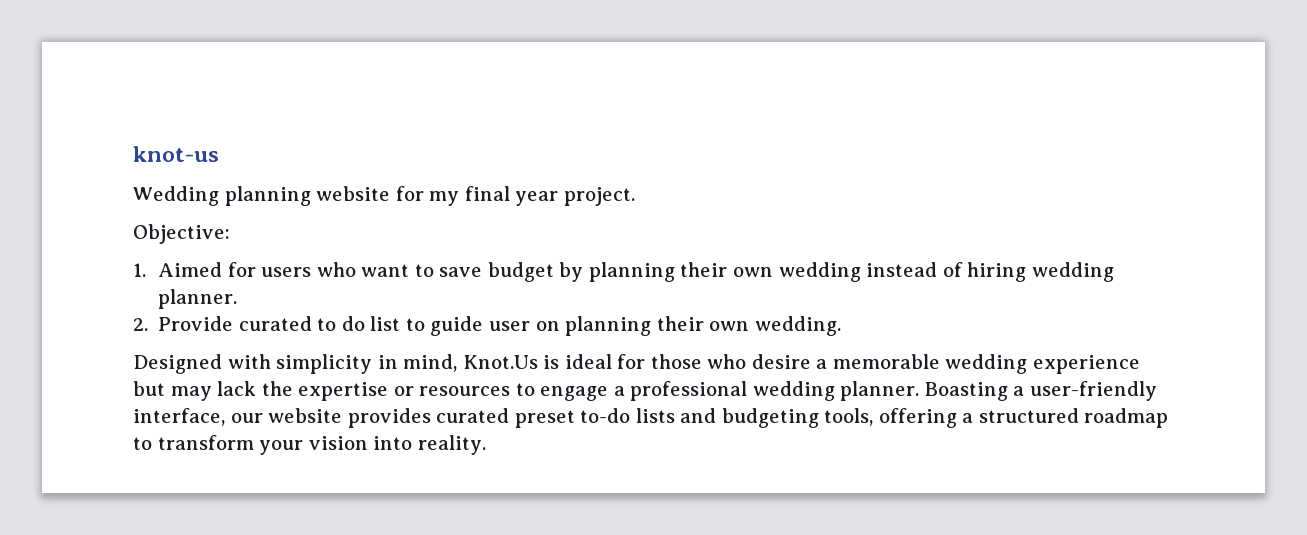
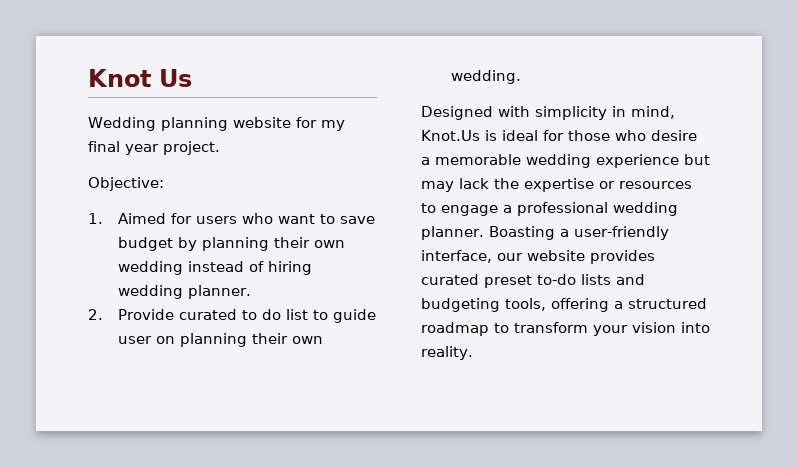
- knot-us
+ Knot Us

